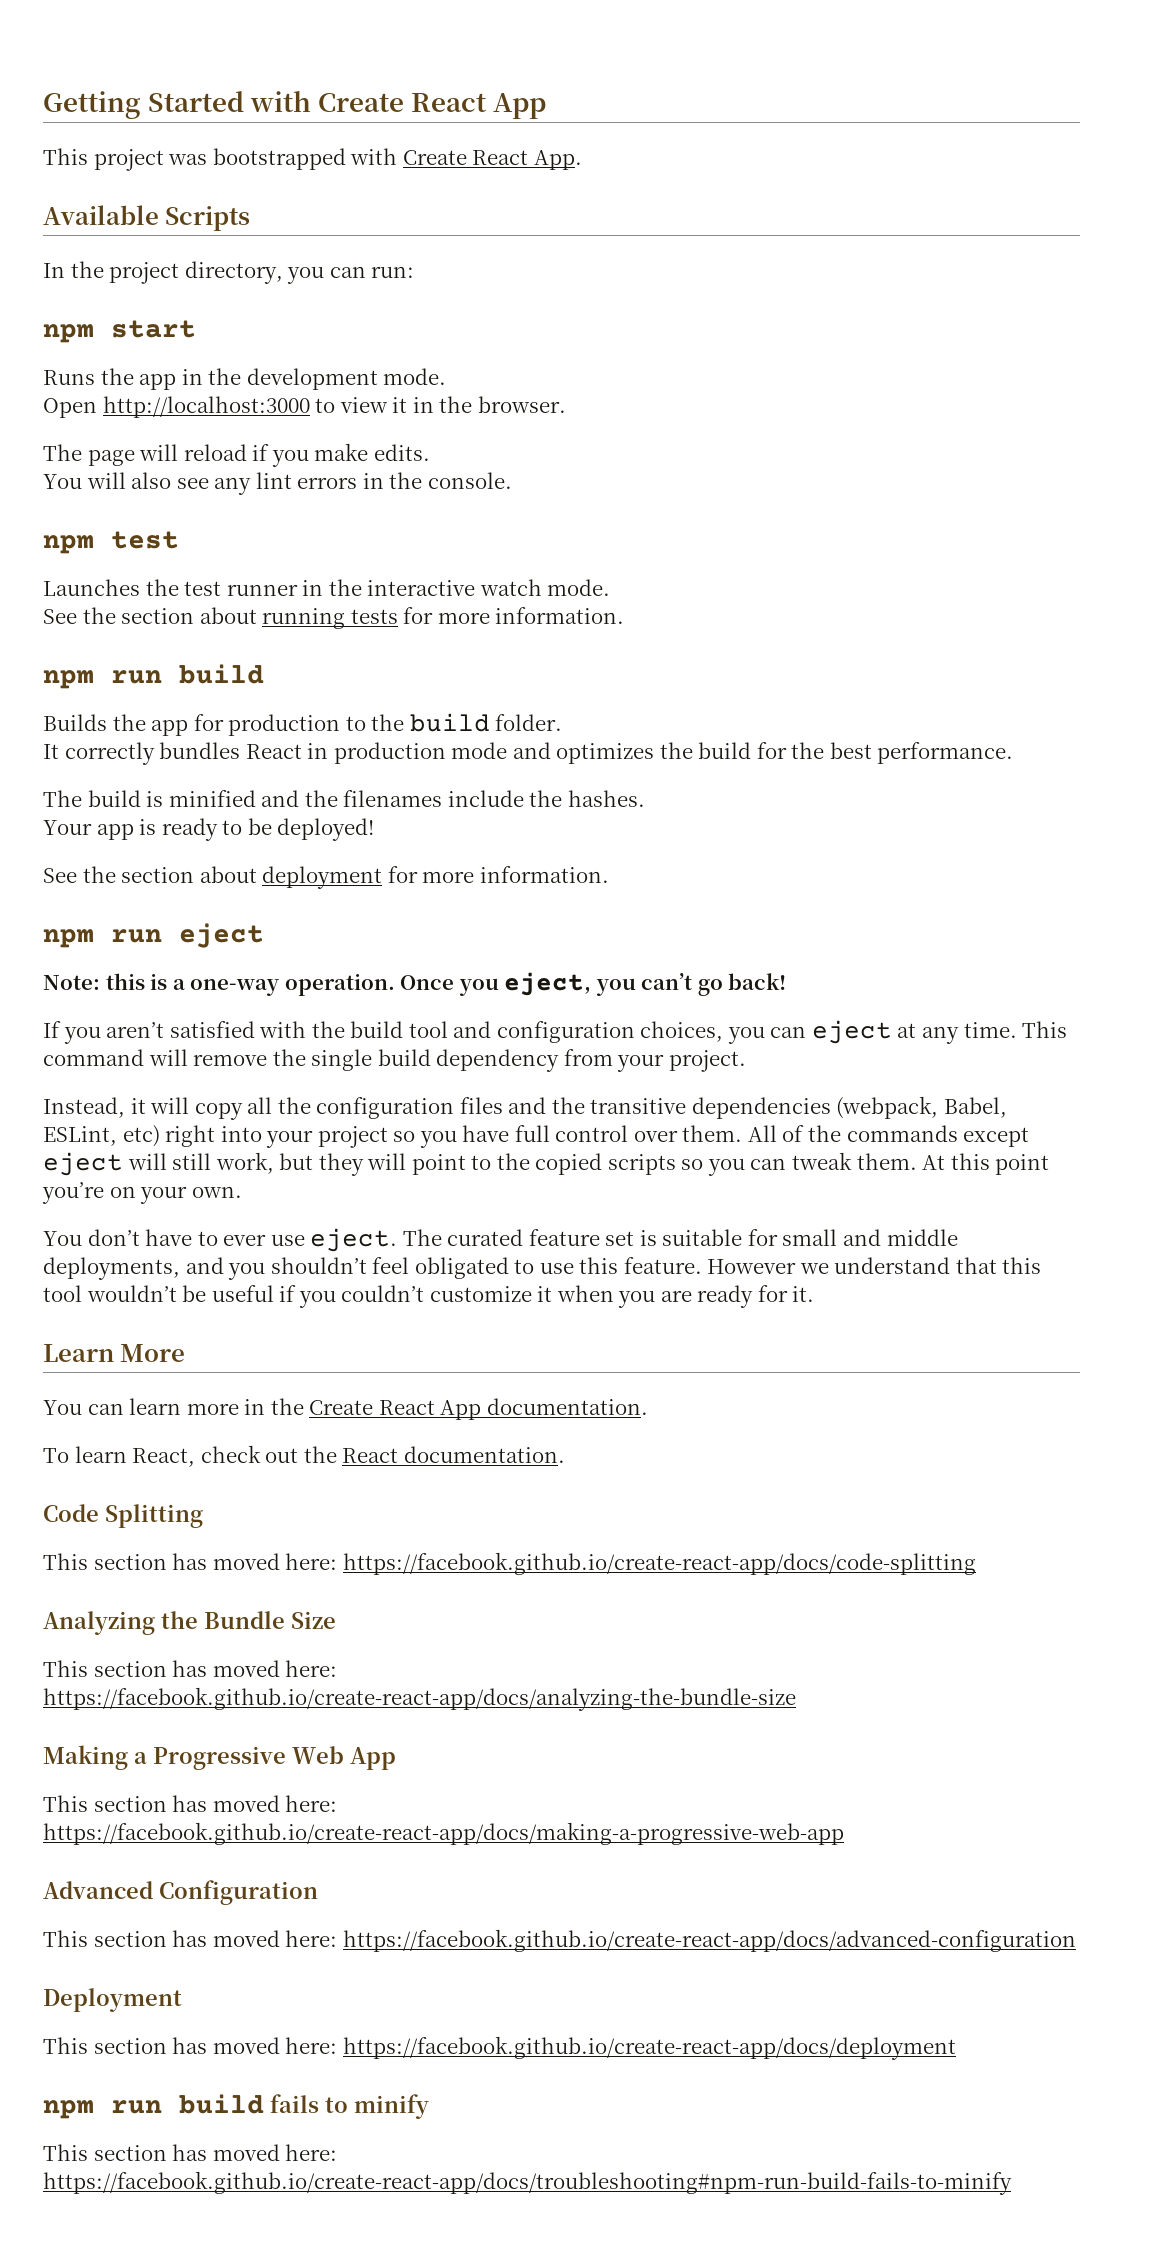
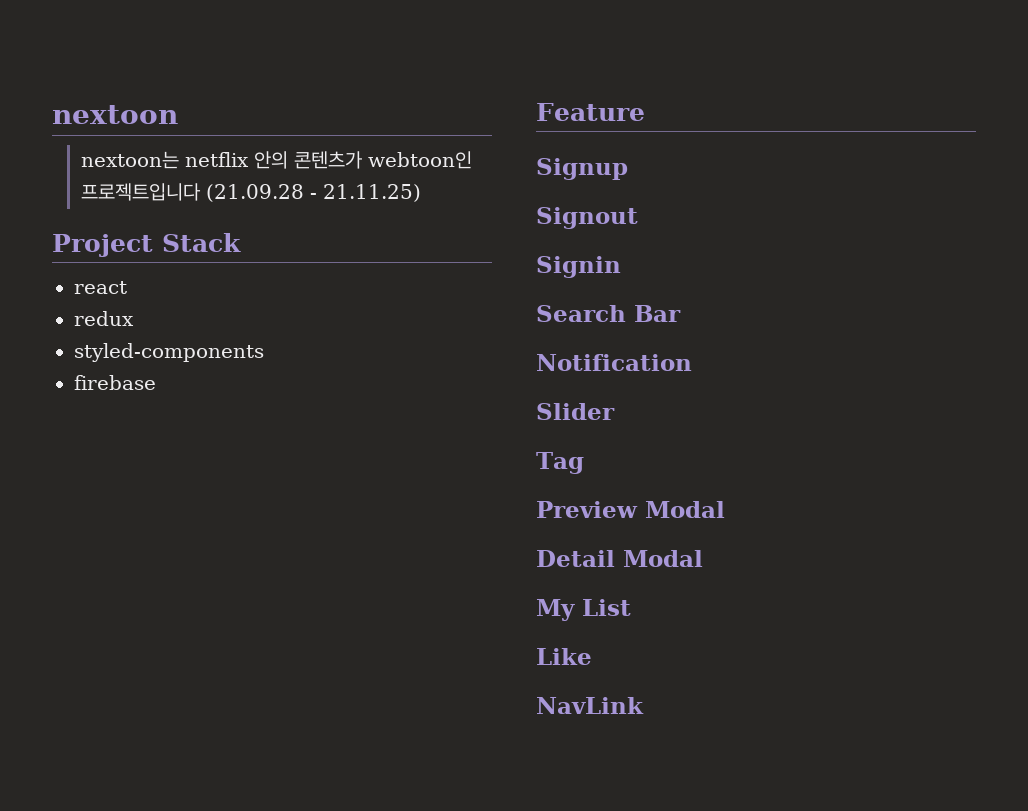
- Getting Started with Create React App
- This project was bootstrapped with Create React App.
- Available Scripts
- In the project directory, you can run:
- npm start
- Runs the app in the development mode.
- Open http://localhost:3000 to view it in the browser.
- The page will reload if you make edits.
- You will also see any lint errors in the console.
- npm test
- Launches the test runner in the interactive watch mode.
- See the section about running tests for more information.
- npm run build
- Builds the app for production to the build folder.
- It correctly bundles React in production mode and optimizes the build for the best performance.
- The build is minified and the filenames include the hashes.
- Your app is ready to be deployed!
- See the section about deployment for more information.
- npm run eject
- Note: this is a one-way operation. Once you eject, you can’t go back!
- If you aren’t satisfied with the build tool and configuration choices, you can eject at any time. This command will remove the single build dependency from your project.
- Instead, it will copy all the configuration files and the transitive dependencies (webpack, Babel, ESLint, etc) right into your project so you have full control over them. All of the commands except eject will still work, but they will point to the copied scripts so you can tweak them. At this point you’re on your own.
- You don’t have to ever use eject. The curated feature set is suitable for small and middle deployments, and you shouldn’t feel obligated to use this feature. However we understand that this tool wouldn’t be useful if you couldn’t customize it when you are ready for it.
- Learn More
- You can learn more in the Create React App documentation.
- To learn React, check out the React documentation.
- Code Splitting
- This section has moved here: https://facebook.github.io/create-react-app/docs/code-splitting
- Analyzing the Bundle Size
- This section has moved here: https://facebook.github.io/create-react-app/docs/analyzing-the-bundle-size
- Making a Progressive Web App
- This section has moved here: https://facebook.github.io/create-react-app/docs/making-a-progressive-web-app
- Advanced Configuration
- This section has moved here: https://facebook.github.io/create-react-app/docs/advanced-configuration
- Deployment
- This section has moved here: https://facebook.github.io/create-react-app/docs/deployment
- npm run build fails to minify
- This section has moved here: https://facebook.github.io/create-react-app/docs/troubleshooting#npm-run-build-fails-to-minify
+ nextoon
+ nextoon는 netflix 안의 콘텐츠가 webtoon인 프로젝트입니다 (21.09.28 - 21.11.25)
+ Project Stack
+ react
+ redux
+ styled-components
+ firebase
+ Feature
+ Signup
+ Signout
+ Signin
+ Search Bar
+ Notification
+ Slider
+ Tag
+ Preview Modal
+ Detail Modal
+ My List
+ Like
+ NavLink

